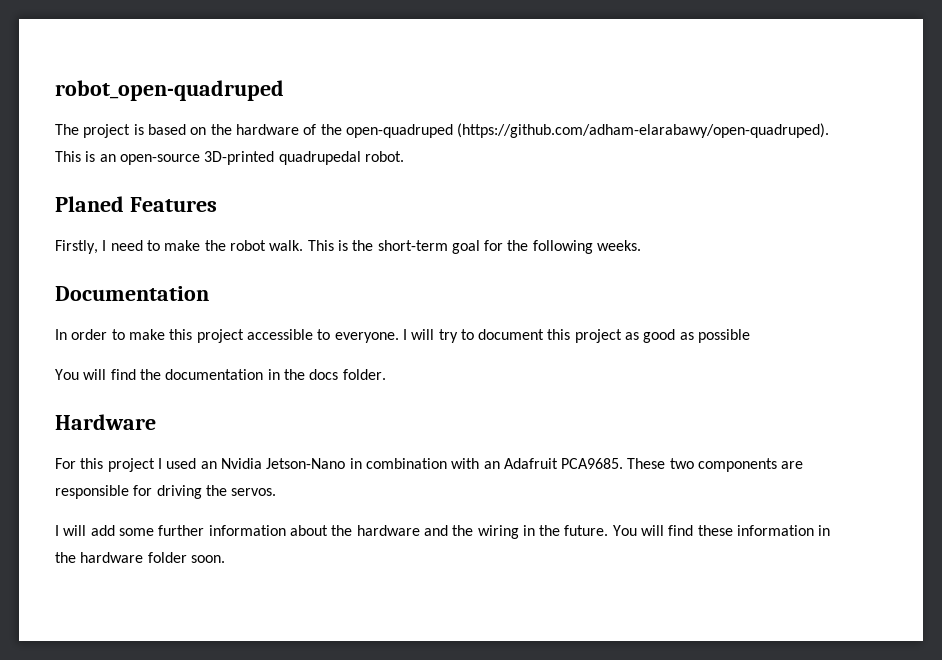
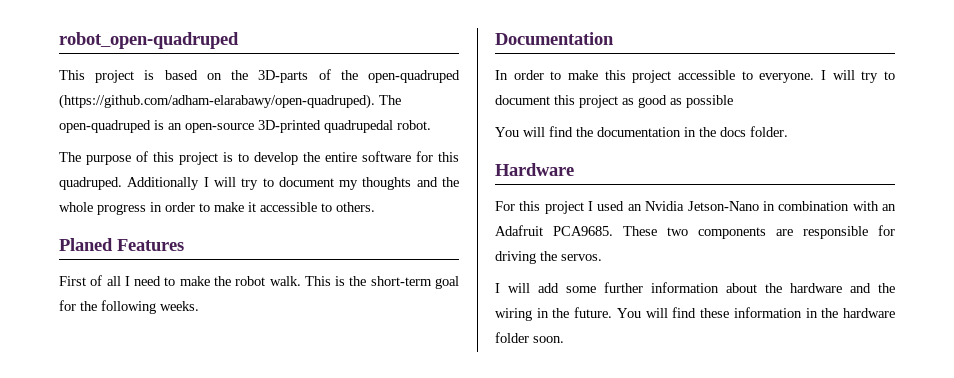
- The project is based on the hardware of the open-quadruped (https://github.com/adham-elarabawy/open-quadruped). This is an open-source 3D-printed quadrupedal robot.
+ This project is based on the 3D-parts of the open-quadruped (https://github.com/adham-elarabawy/open-quadruped). The open-quadruped is an open-source 3D-printed quadrupedal robot.
+ The purpose of this project is to develop the entire software for this quadruped. Additionally I will try to document my thoughts and the whole progress in order to make it accessible to others.
- Firstly, I need to make the robot walk.
+ First of all I need to make the robot walk.

